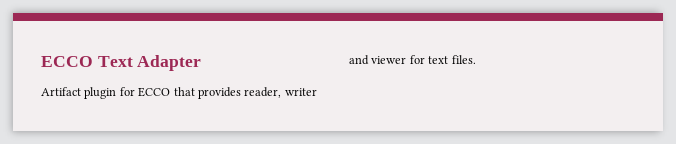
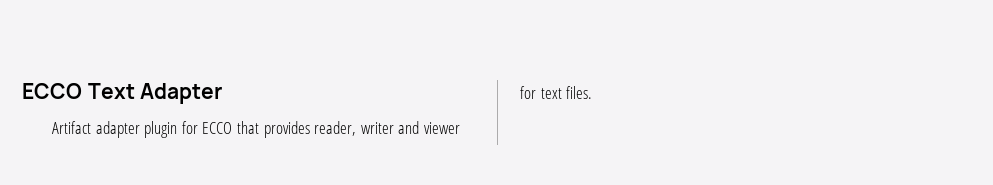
- Artifact plugin for ECCO that provides reader, writer and viewer for text files.
+ Artifact adapter plugin for ECCO that provides reader, writer and viewer for text files.

